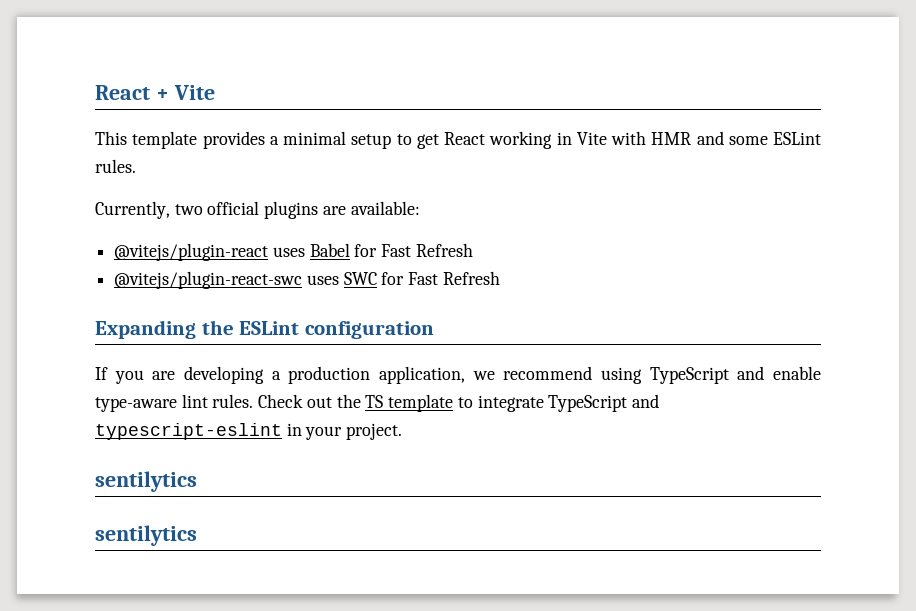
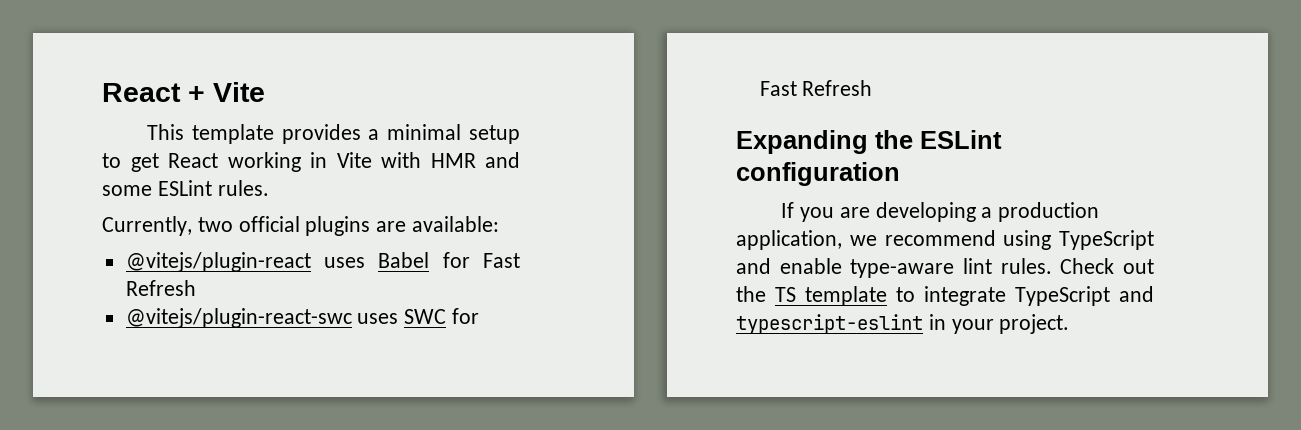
  Check out the TS template to integrate TypeScript and typescript-eslint in your project.
- sentilytics
- sentilytics

